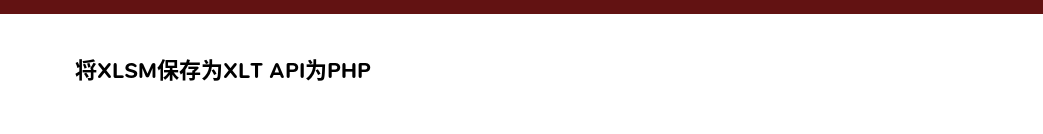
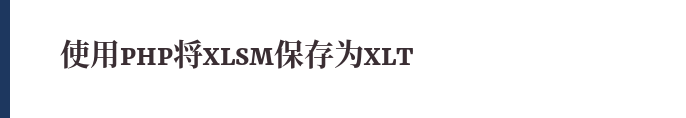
- 将XLSM保存为XLT API为PHP
+ 使用PHP将XLSM保存为XLT

